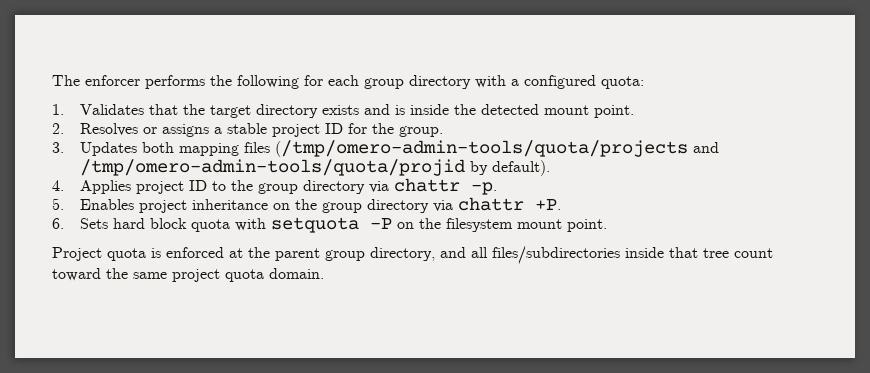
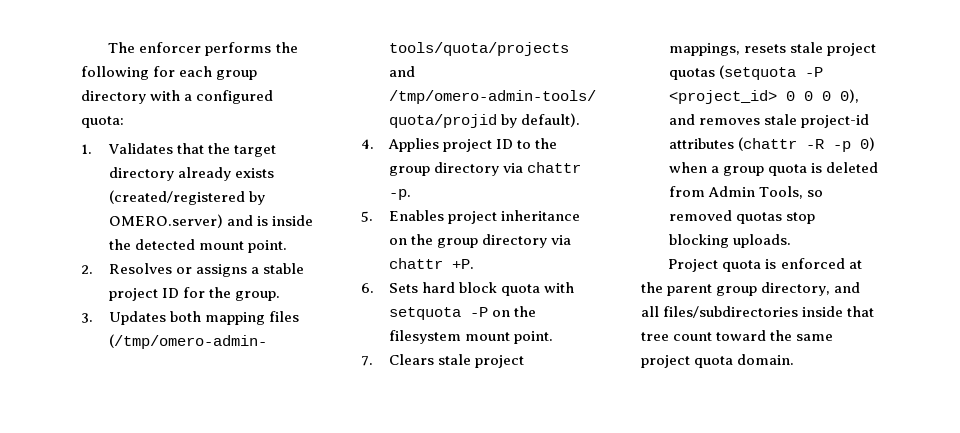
- 1. Validates that the target directory exists and is inside the detected mount point.
+ 1. Validates that the target directory already exists (created/registered by OMERO.server) and is inside the detected mount point.
+ 7. Clears stale project mappings, resets stale project quotas (setquota -P <project_id> 0 0 0 0), and removes stale project-id attributes (chattr -R -p 0) when a group quota is deleted from Admin Tools, so removed quotas stop blocking uploads.

